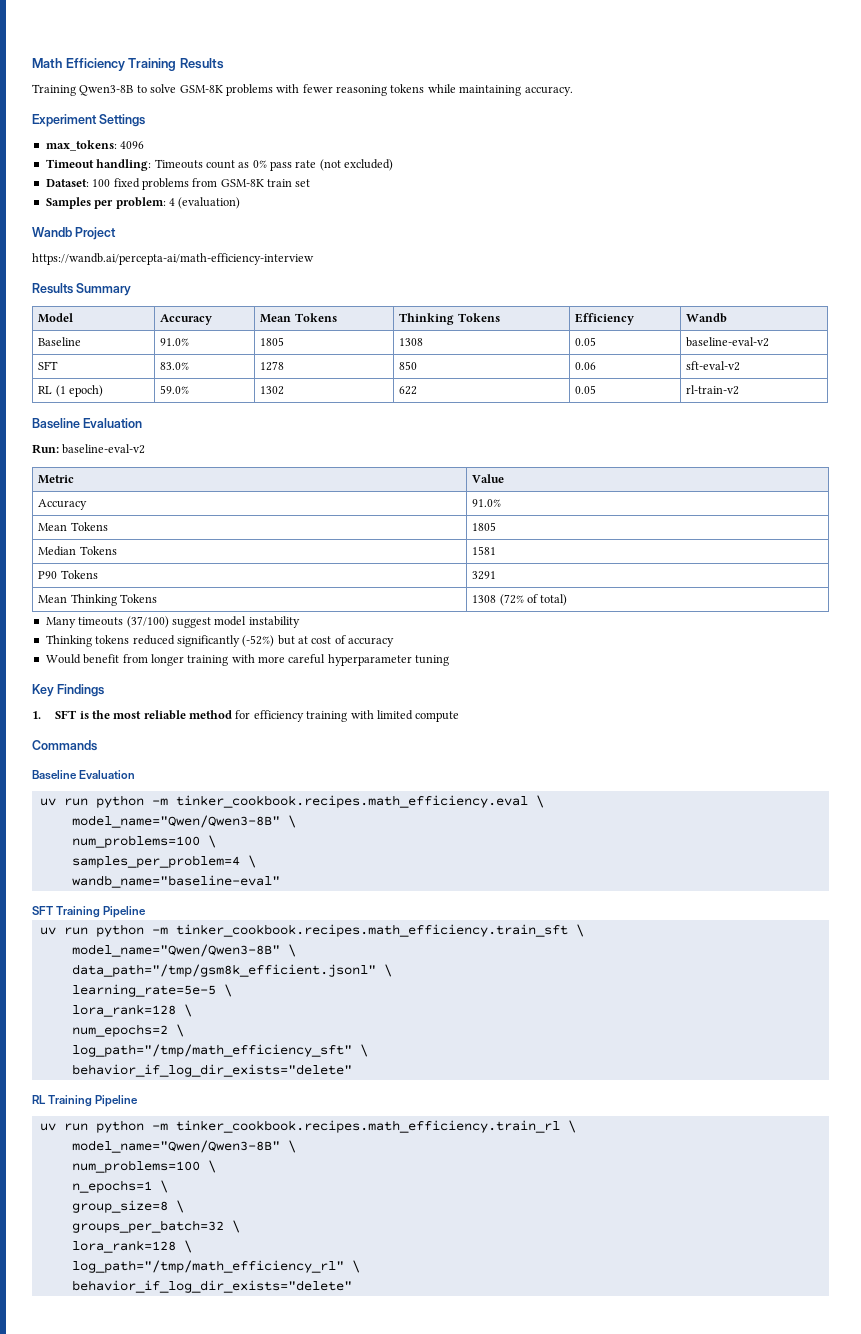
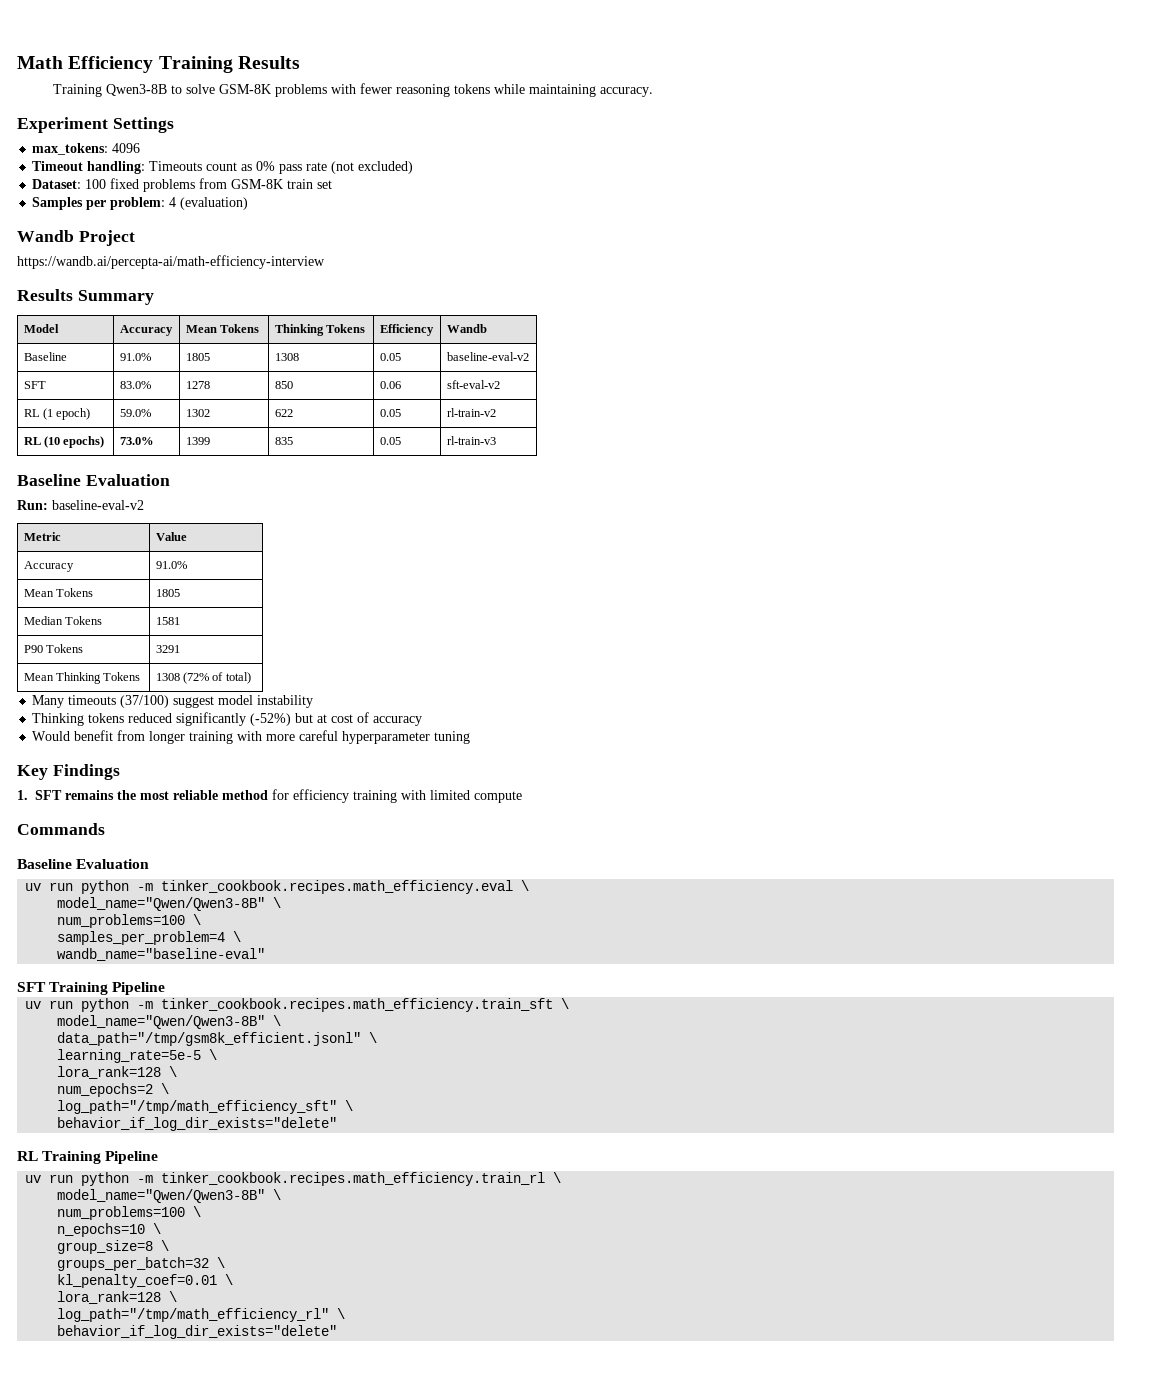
+ RL (10 epochs) | 73.0% | 1399 | 835 | 0.05 | rl-train-v3
- 1. SFT is the most reliable method for efficiency training with limited compute
+ 1. SFT remains the most reliable method for efficiency training with limited compute
- n_epochs=1 \
+ n_epochs=10 \
+ kl_penalty_coef=0.01 \

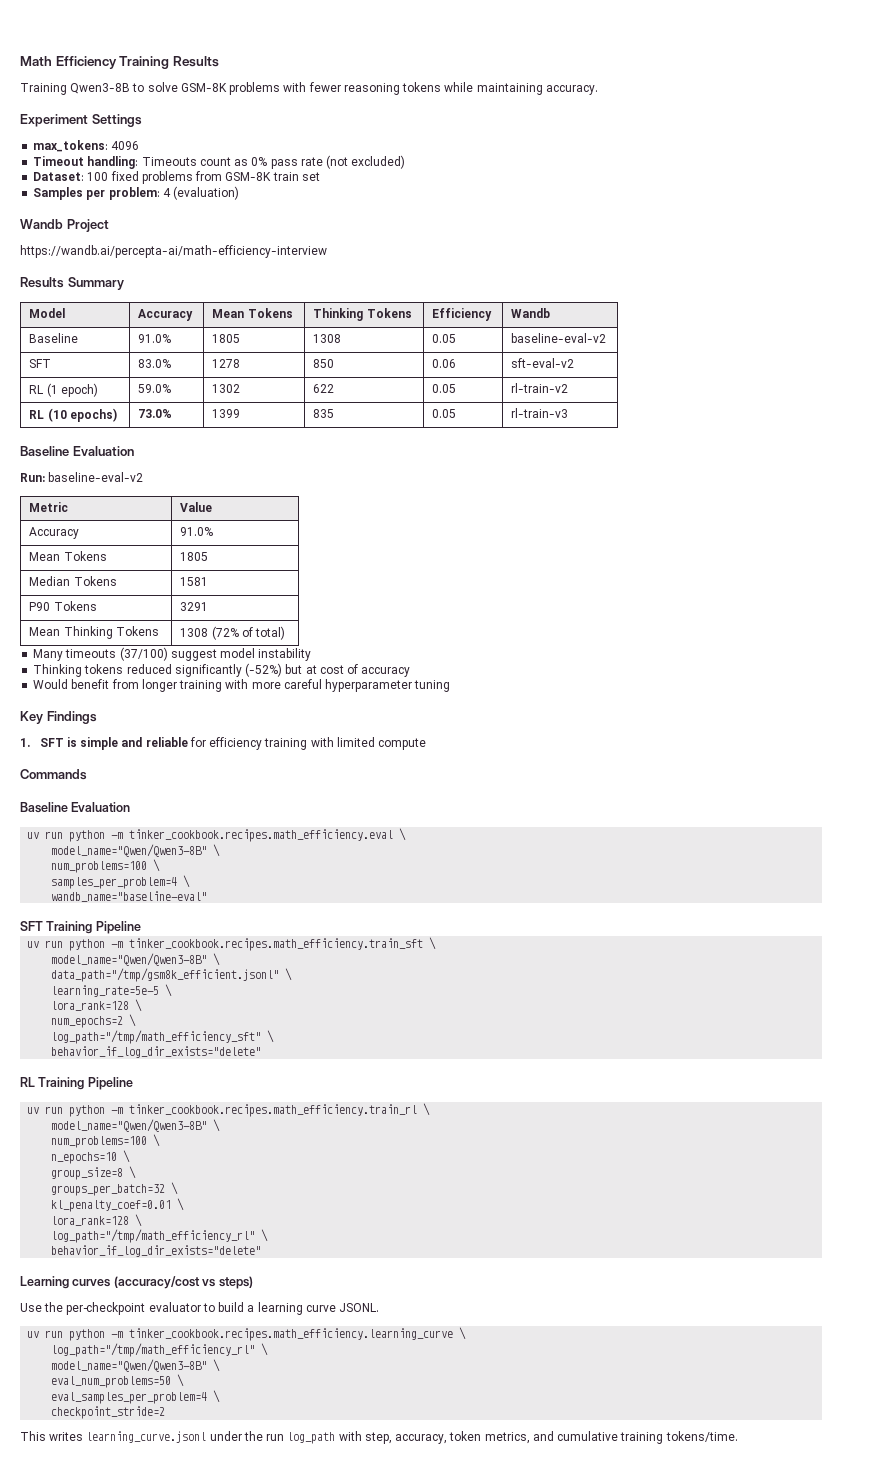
- 1. SFT remains the most reliable method for efficiency training with limited compute
+ 1. SFT is simple and reliable for efficiency training with limited compute
+ Learning curves (accuracy/cost vs steps)
+ Use the per‑checkpoint evaluator to build a learning curve JSONL.
+ uv run python -m tinker_cookbook.recipes.math_efficiency.learning_curve \
+ log_path="/tmp/math_efficiency_rl" \
+ model_name="Qwen/Qwen3-8B" \
+ eval_num_problems=50 \
+ eval_samples_per_problem=4 \
+ checkpoint_stride=2
+ This writes learning_curve.jsonl under the run log_path with step, accuracy, token metrics, and cumulative training tokens/time.

